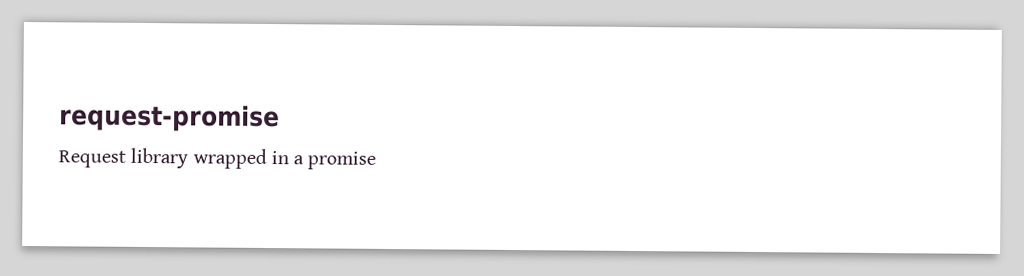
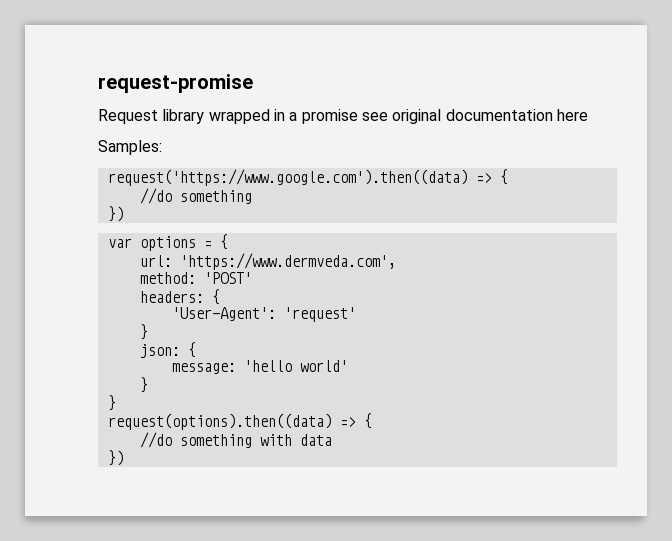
- Request library wrapped in a promise
+ Request library wrapped in a promise see original documentation here
+ Samples:
+ request('https://www.google.com').then((data) => {
+ //do something
+ })
+ var options = {
+ url: 'https://www.dermveda.com',
+ method: 'POST'
+ headers: {
+ 'User-Agent': 'request'
+ }
+ json: {
+ message: 'hello world'
+ }
+ }
+ request(options).then((data) => {
+ //do something with data
+ })

